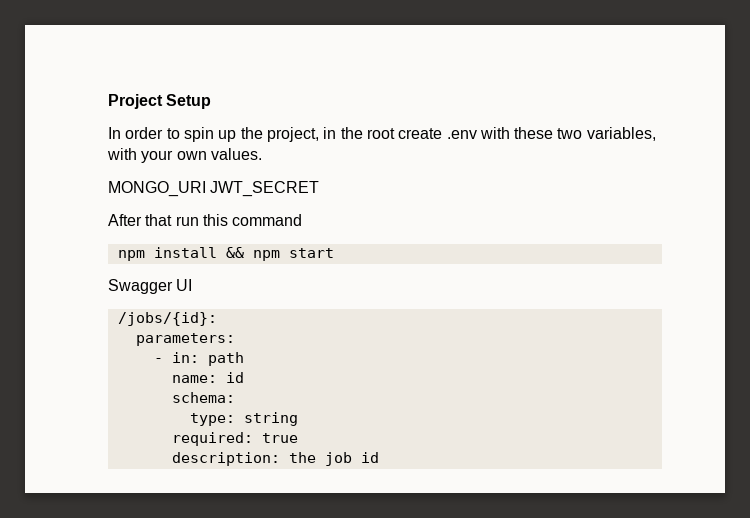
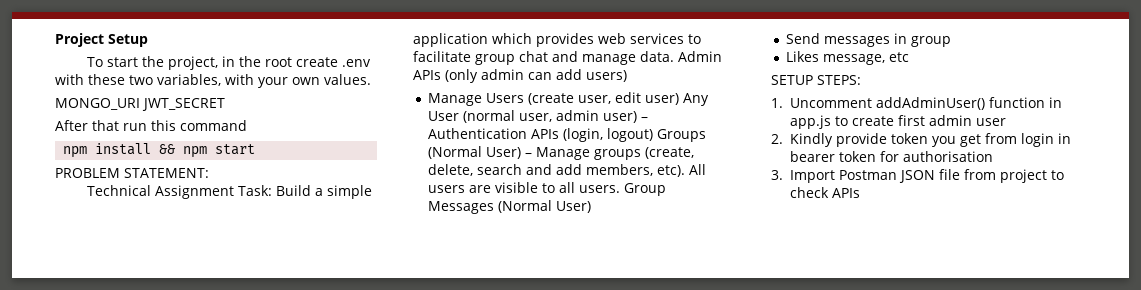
- In order to spin up the project, in the root create .env with these two variables, with your own values.
+ To start the project, in the root create .env with these two variables, with your own values.
- Swagger UI
- /jobs/{id}:
- parameters:
- - in: path
- name: id
- schema:
- type: string
- required: true
- description: the job id
+ PROBLEM STATEMENT:
+ Technical Assignment Task: Build a simple application which provides web services to facilitate group chat and manage data. Admin APIs (only admin can add users)
+ Manage Users (create user, edit user) Any User (normal user, admin user) – Authentication APIs (login, logout) Groups (Normal User) – Manage groups (create, delete, search and add members, etc). All users are visible to all users. Group Messages (Normal User)
+ Send messages in group
+ Likes message, etc
+ SETUP STEPS:
+ 1. Uncomment addAdminUser() function in app.js to create first admin user
+ 2. Kindly provide token you get from login in bearer token for authorisation
+ 3. Import Postman JSON file from project to check APIs

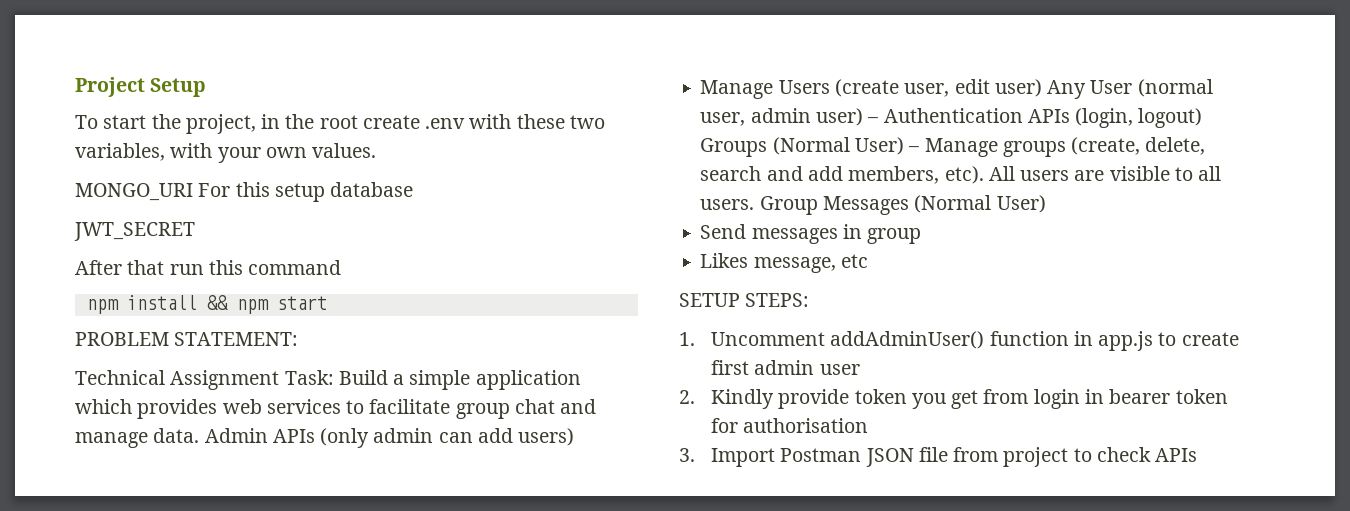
- MONGO_URI JWT_SECRET
+ MONGO_URI For this setup database
+ JWT_SECRET

